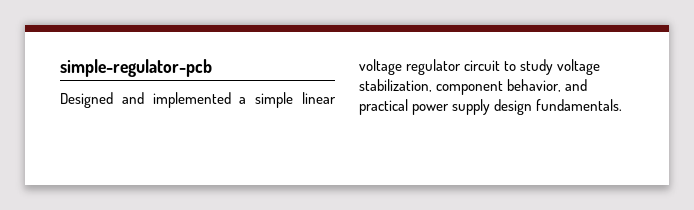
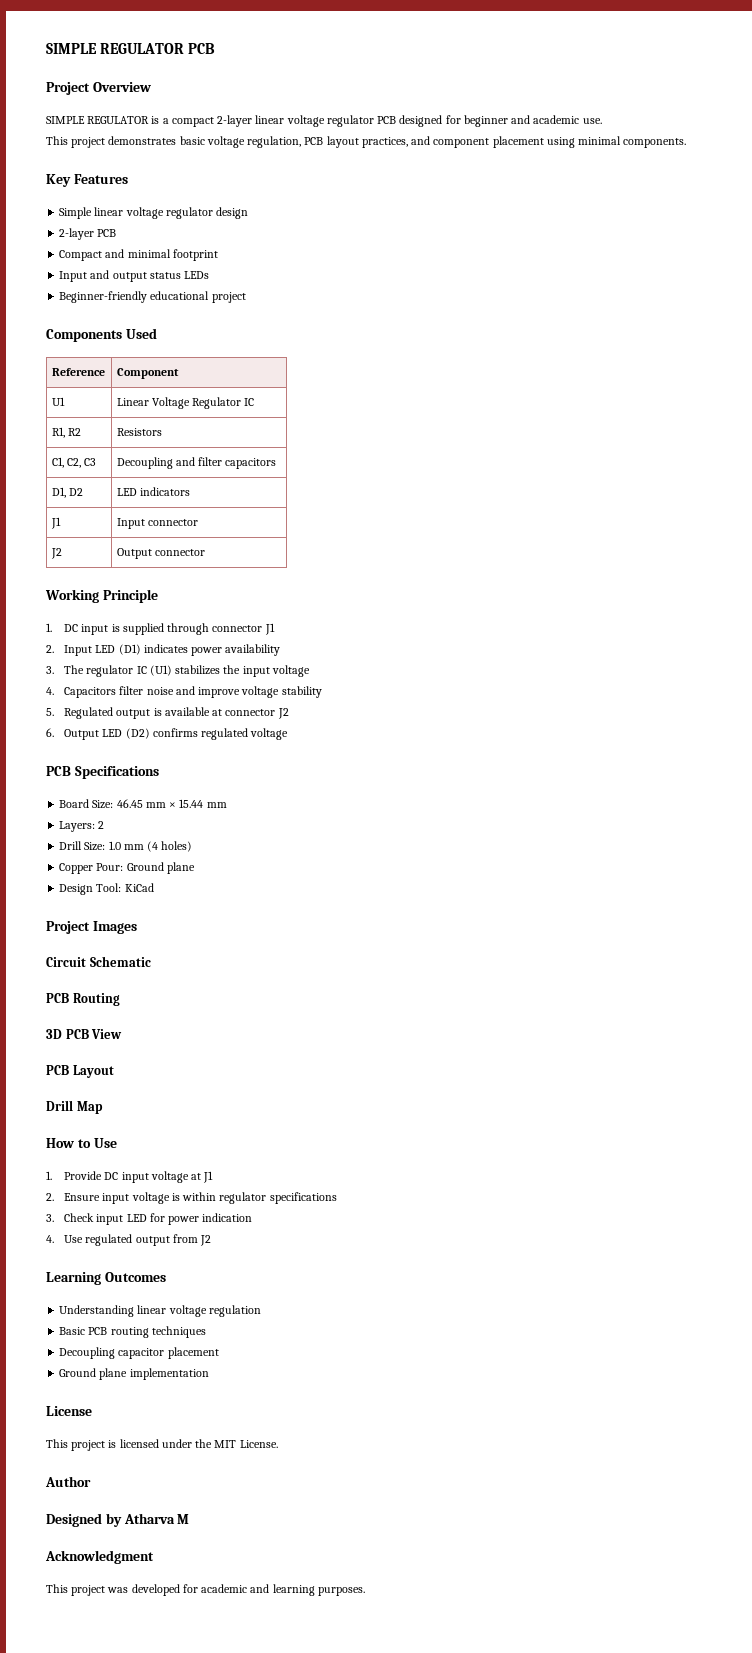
- simple-regulator-pcb
- Designed and implemented a simple linear voltage regulator circuit to study voltage stabilization, component behavior, and practical power supply design fundamentals.
+ SIMPLE REGULATOR PCB
+ Project Overview
+ SIMPLE REGULATOR is a compact 2-layer linear voltage regulator PCB designed for beginner and academic use.
+ This project demonstrates basic voltage regulation, PCB layout practices, and component placement using minimal components.
+ Key Features
+ Simple linear voltage regulator design
+ 2-layer PCB
+ Compact and minimal footprint
+ Input and output status LEDs
+ Beginner-friendly educational project
+ Components Used
+ Reference | Component
+ U1 | Linear Voltage Regulator IC
+ R1, R2 | Resistors
+ C1, C2, C3 | Decoupling and filter capacitors
+ D1, D2 | LED indicators
+ J1 | Input connector
+ J2 | Output connector
+ Working Principle
+ 1. DC input is supplied through connector J1
+ 2. Input LED (D1) indicates power availability
+ 3. The regulator IC (U1) stabilizes the input voltage
+ 4. Capacitors filter noise and improve voltage stability
+ 5. Regulated output is available at connector J2
+ 6. Output LED (D2) confirms regulated voltage
+ PCB Specifications
+ Board Size: 46.45 mm × 15.44 mm
+ Layers: 2
+ Drill Size: 1.0 mm (4 holes)
+ Copper Pour: Ground plane
+ Design Tool: KiCad
+ Project Images
+ Circuit Schematic
+ PCB Routing
+ 3D PCB View
+ PCB Layout
+ Drill Map
+ How to Use
+ 1. Provide DC input voltage at J1
+ 2. Ensure input voltage is within regulator specifications
+ 3. Check input LED for power indication
+ 4. Use regulated output from J2
+ Learning Outcomes
+ Understanding linear voltage regulation
+ Basic PCB routing techniques
+ Decoupling capacitor placement
+ Ground plane implementation
+ License
+ This project is licensed under the MIT License.
+ Author
+ Designed by Atharva M
+ Acknowledgment
+ This project was developed for academic and learning purposes.

